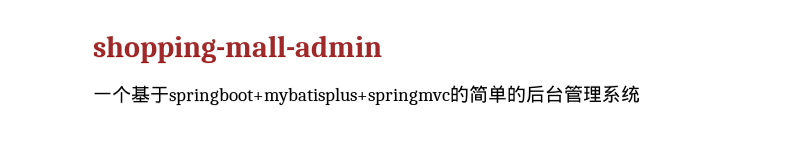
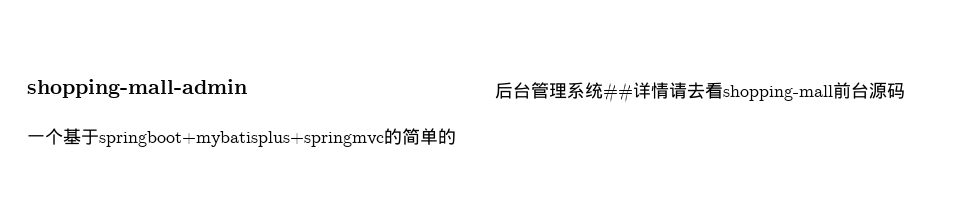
- 一个基于springboot+mybatisplus+springmvc的简单的后台管理系统
+ 一个基于springboot+mybatisplus+springmvc的简单的后台管理系统##详情请去看shopping-mall前台源码

